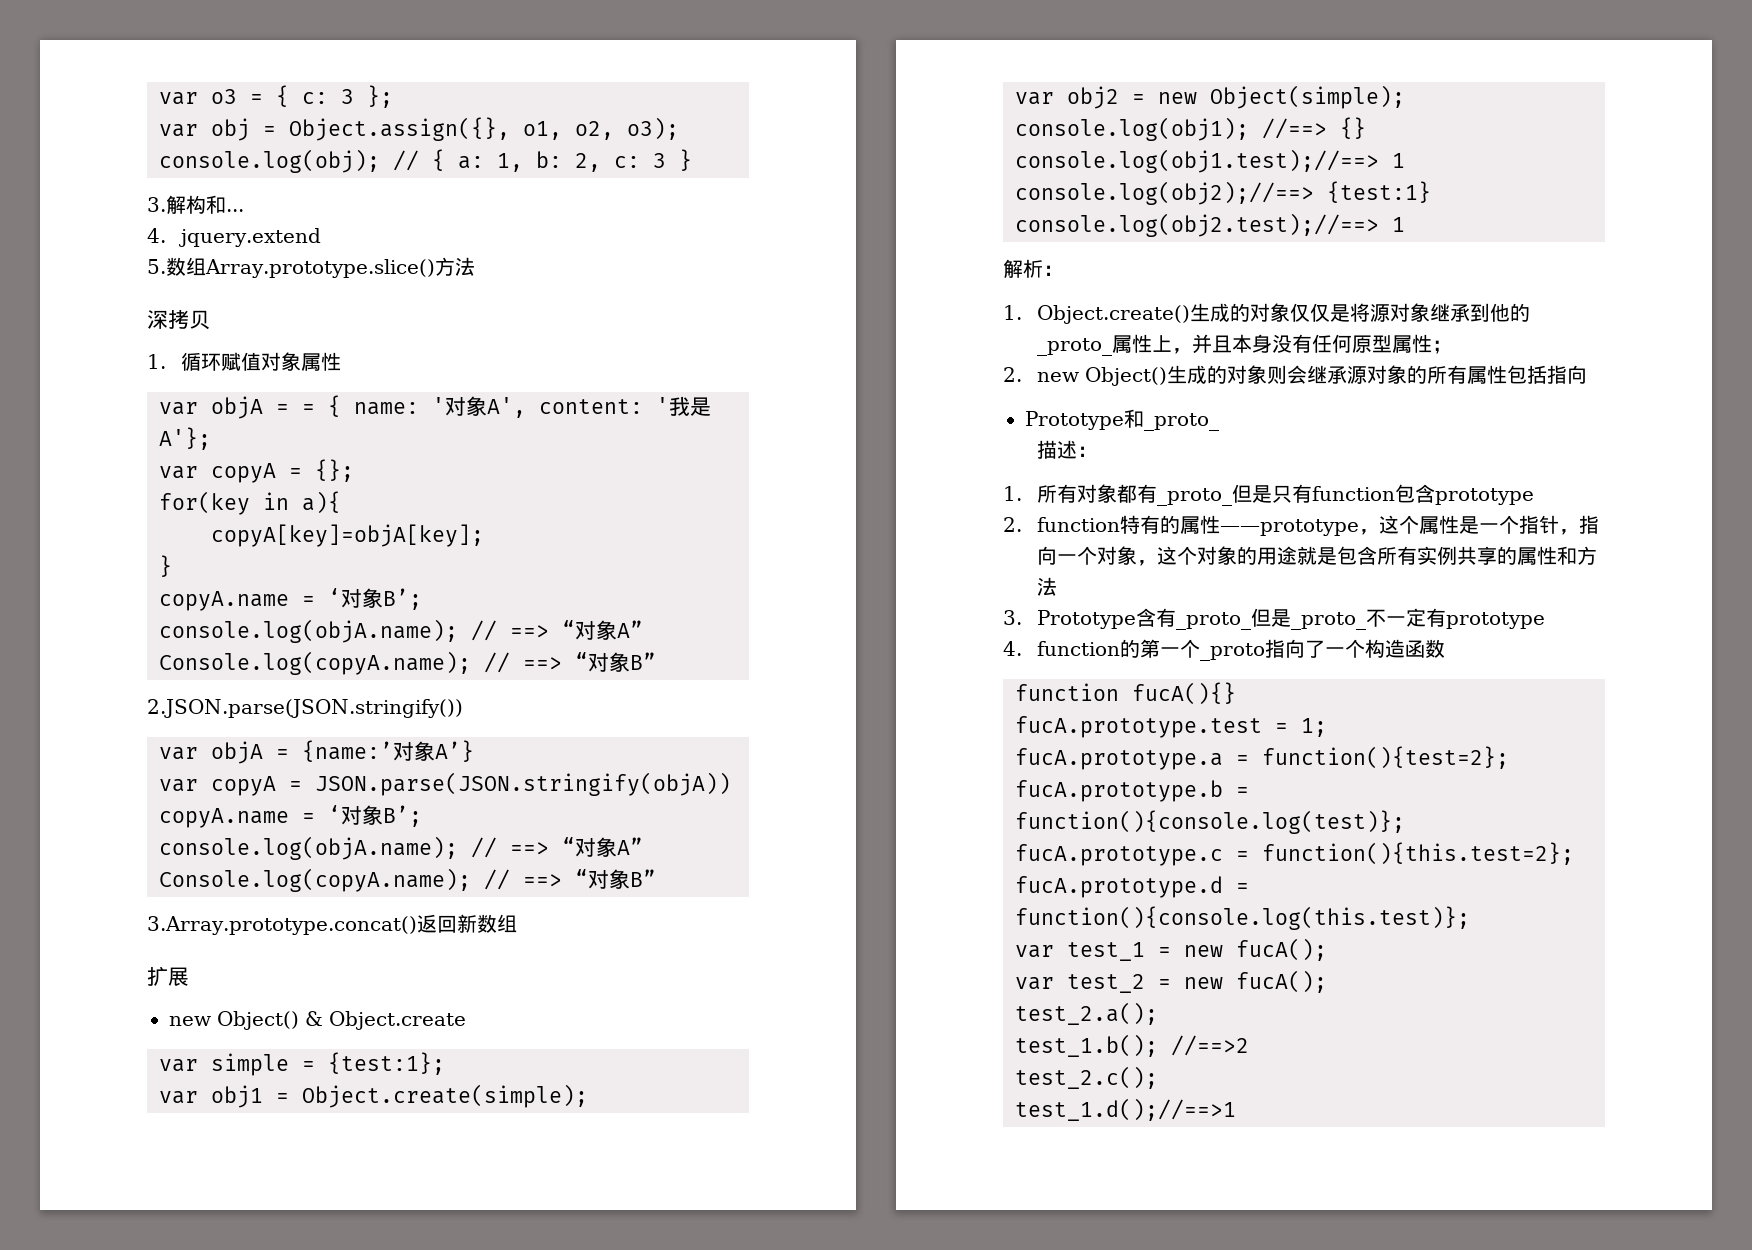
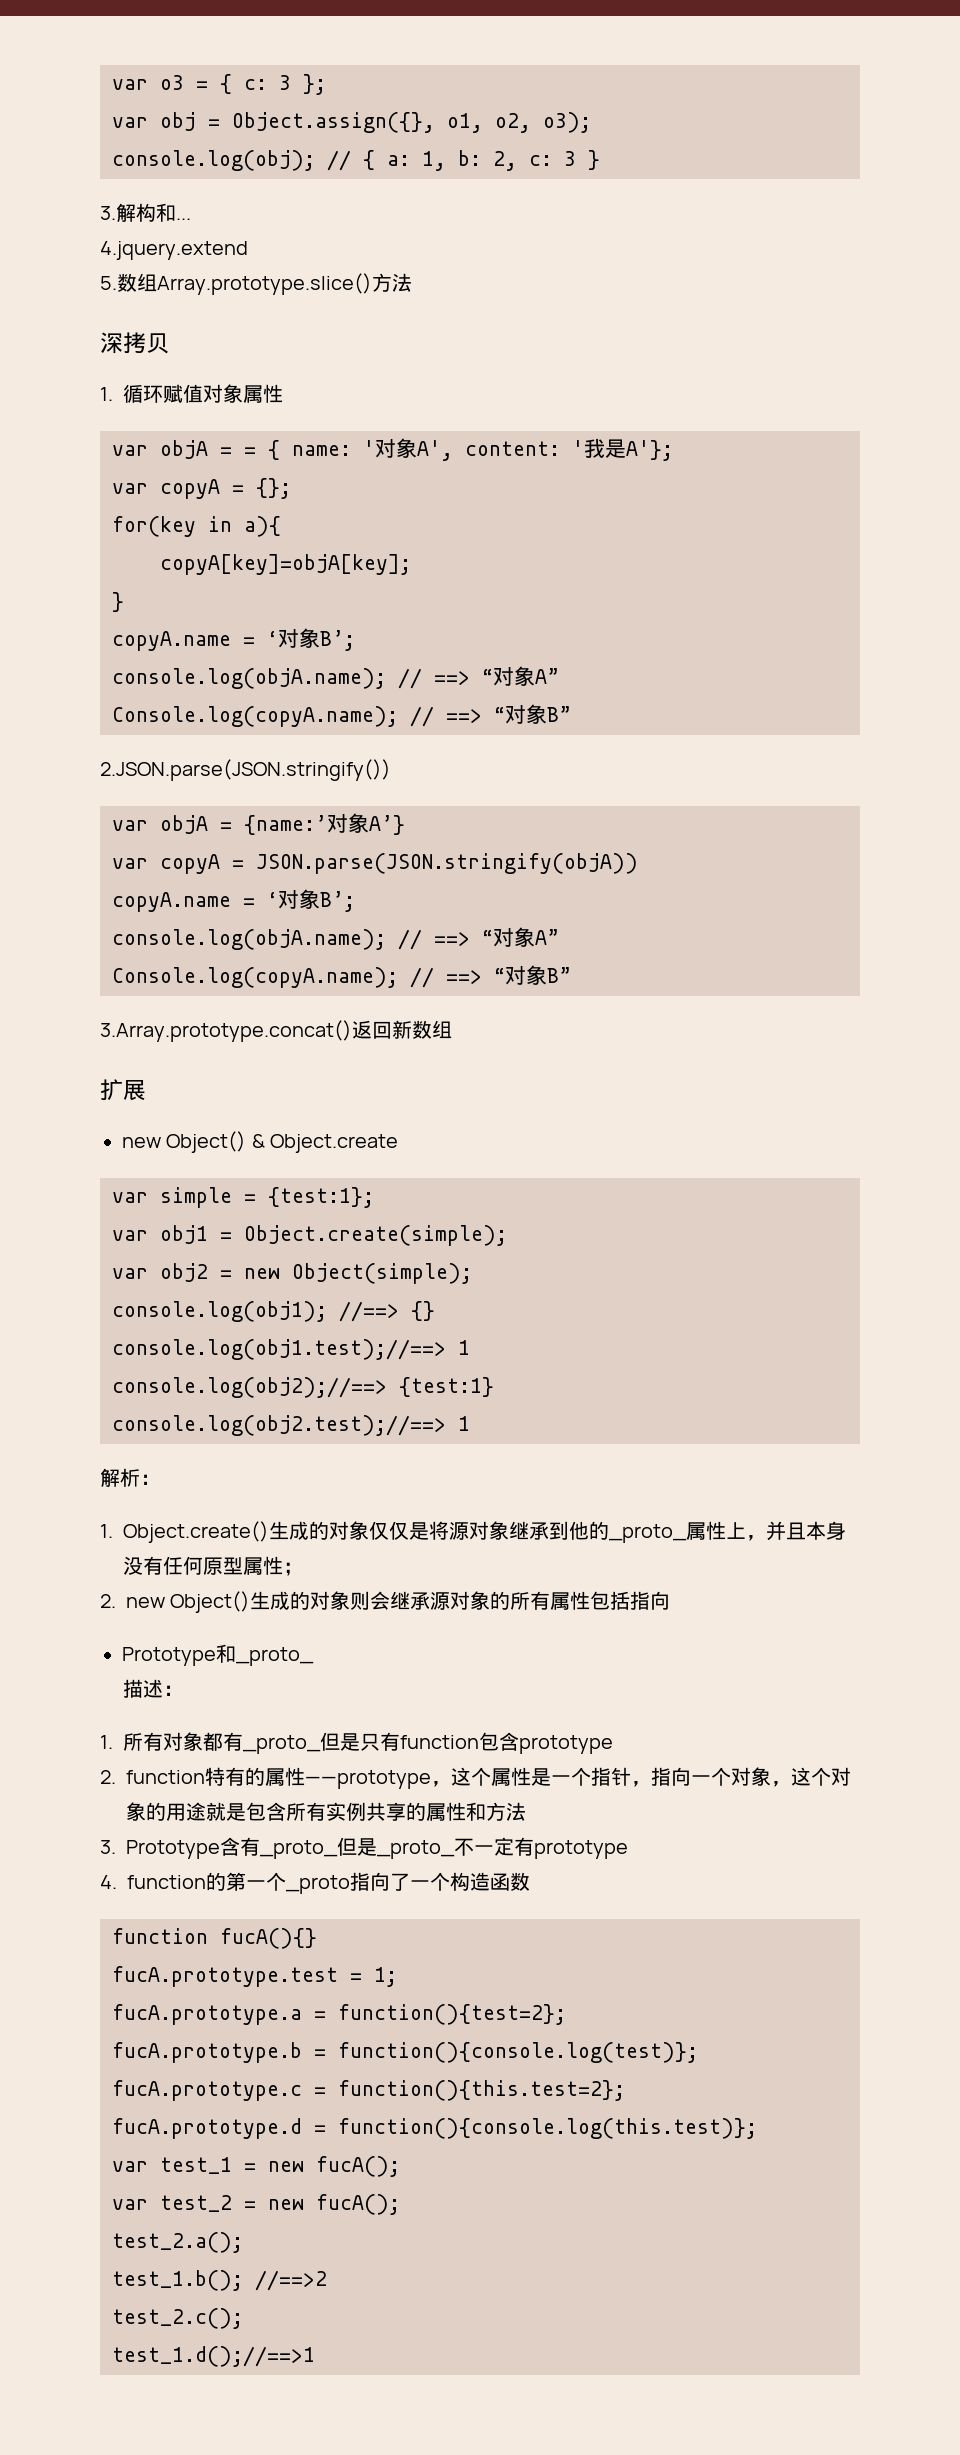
- 4. jquery.extend
+ 4.jquery.extend

